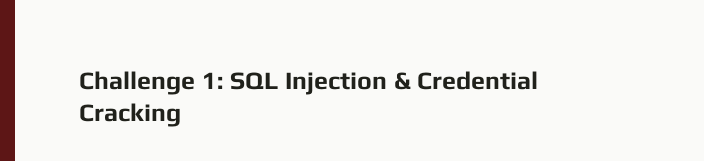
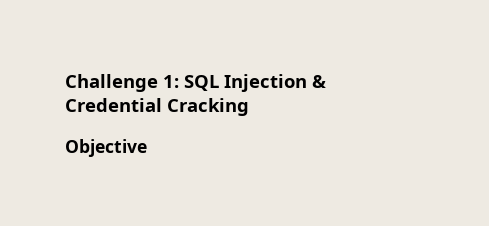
+ Objective

